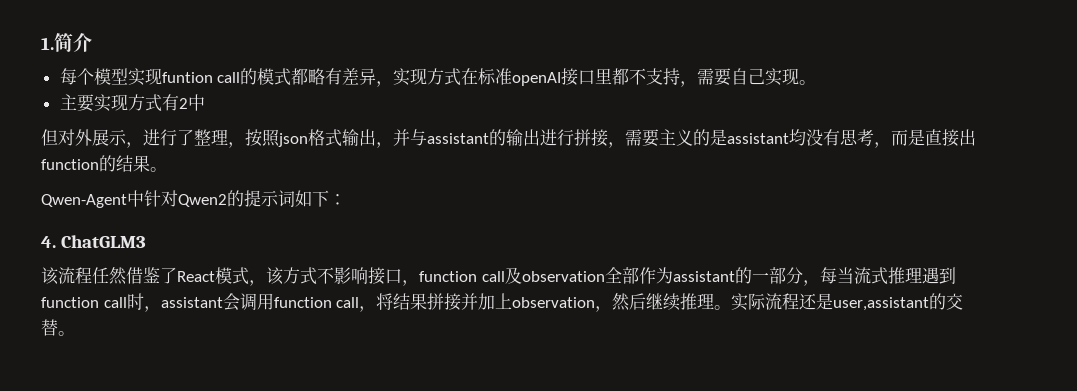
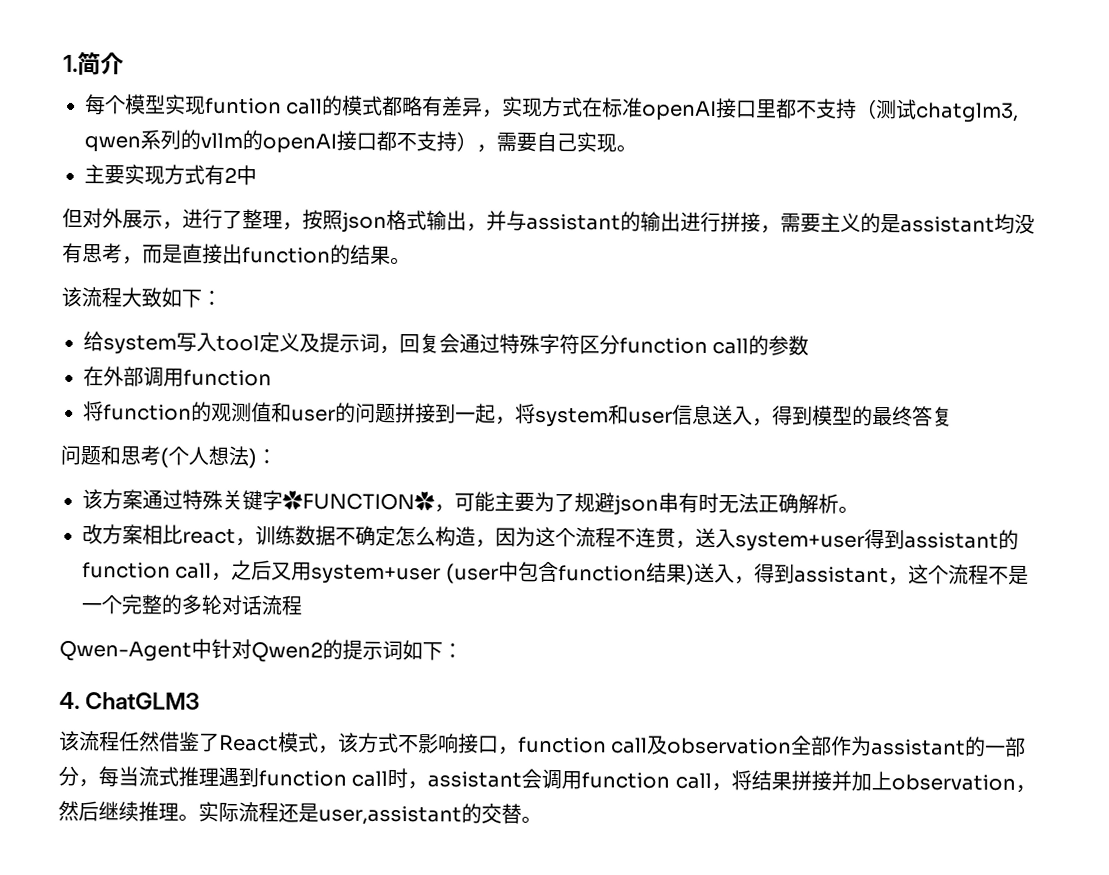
- 每个模型实现funtion call的模式都略有差异，实现方式在标准openAI接口里都不支持，需要自己实现。
+ 每个模型实现funtion call的模式都略有差异，实现方式在标准openAI接口里都不支持（测试chatglm3, qwen系列的vllm的openAI接口都不支持），需要自己实现。
+ 该流程大致如下：
+ 给system写入tool定义及提示词，回复会通过特殊字符区分function call的参数
+ 在外部调用function
+ 将function的观测值和user的问题拼接到一起，将system和user信息送入，得到模型的最终答复
+ 问题和思考(个人想法)：
+ 该方案通过特殊关键字✿FUNCTION✿，可能主要为了规避json串有时无法正确解析。
+ 改方案相比react，训练数据不确定怎么构造，因为这个流程不连贯，送入system+user得到assistant的function call，之后又用system+user (user中包含function结果)送入，得到assistant，这个流程不是一个完整的多轮对话流程

